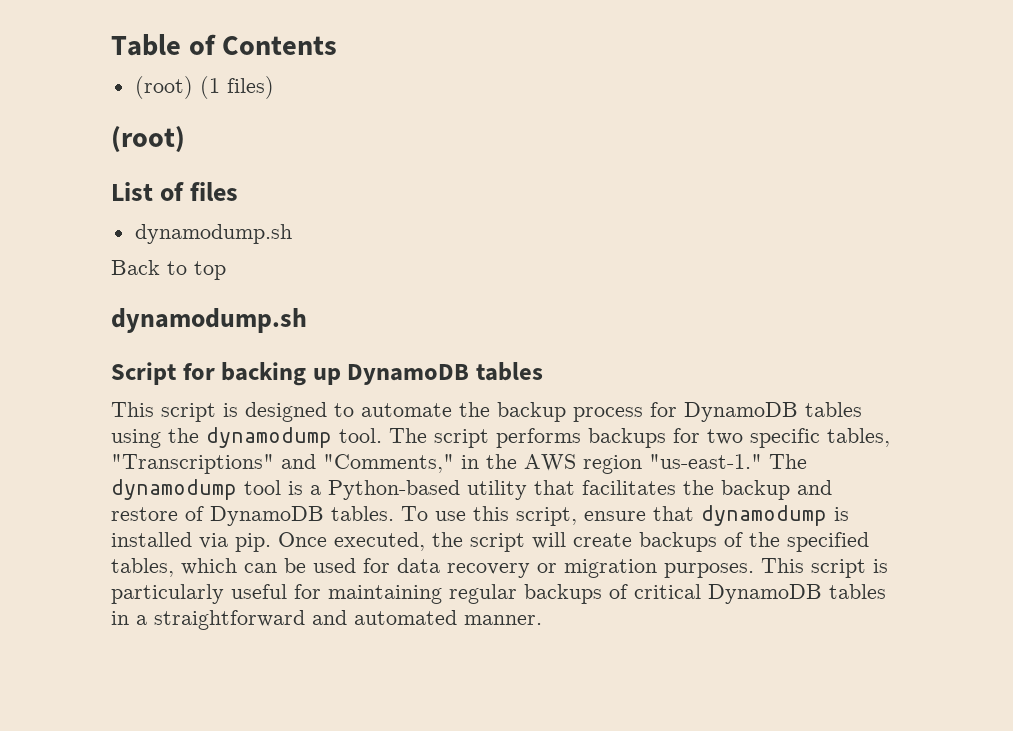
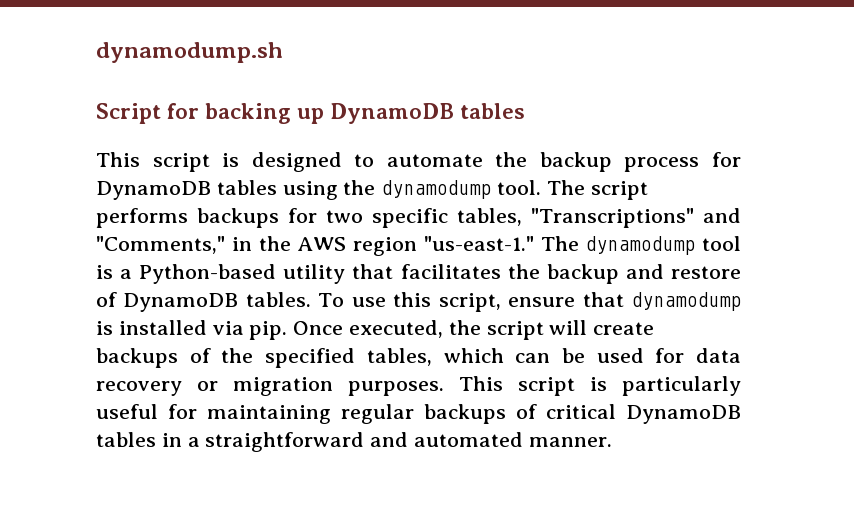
- Table of Contents
- (root) (1 files)
- (root)
- List of files
- dynamodump.sh
- Back to top

